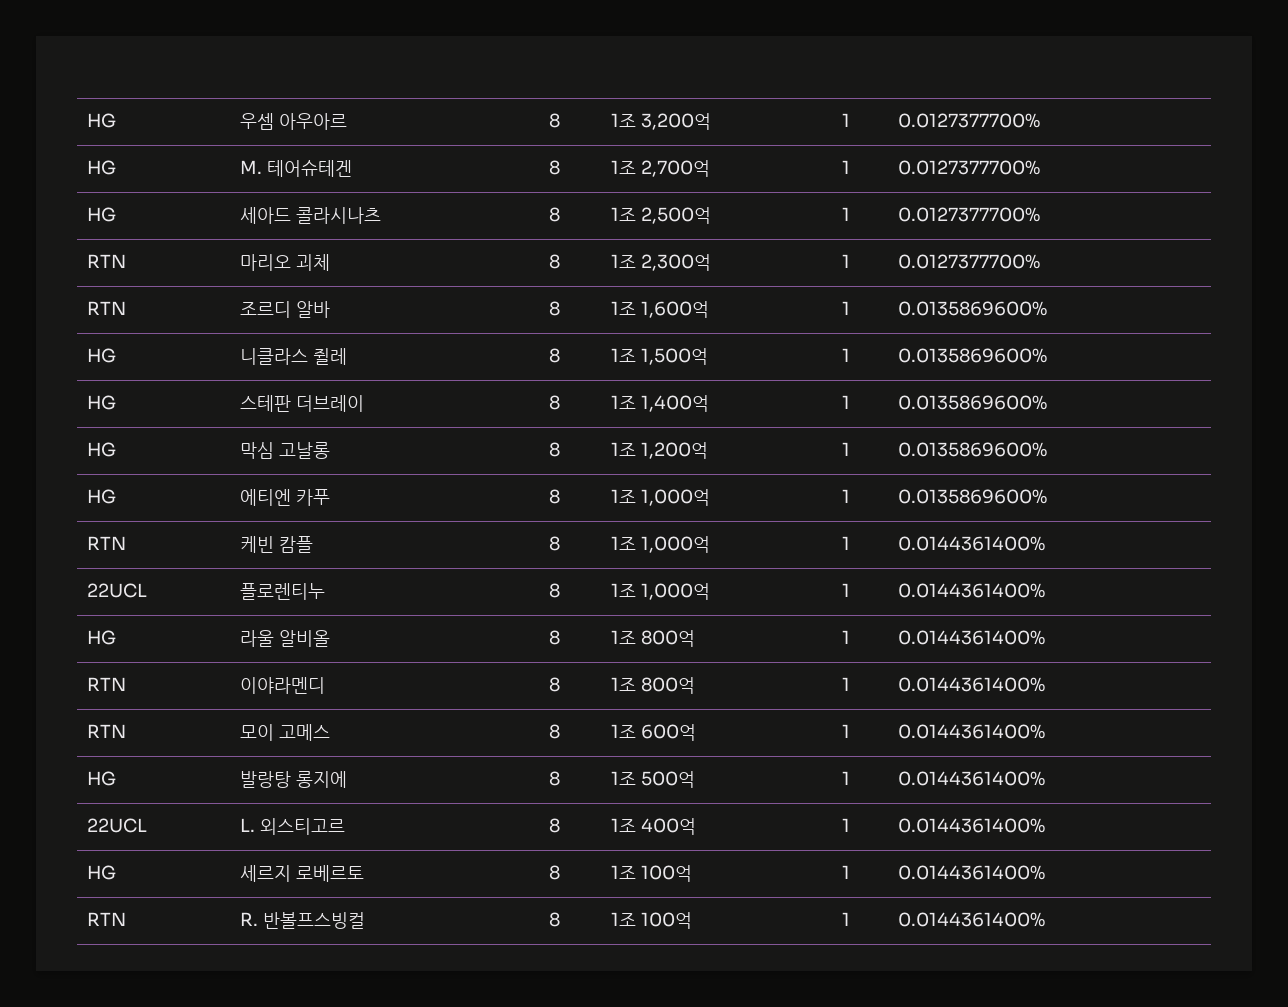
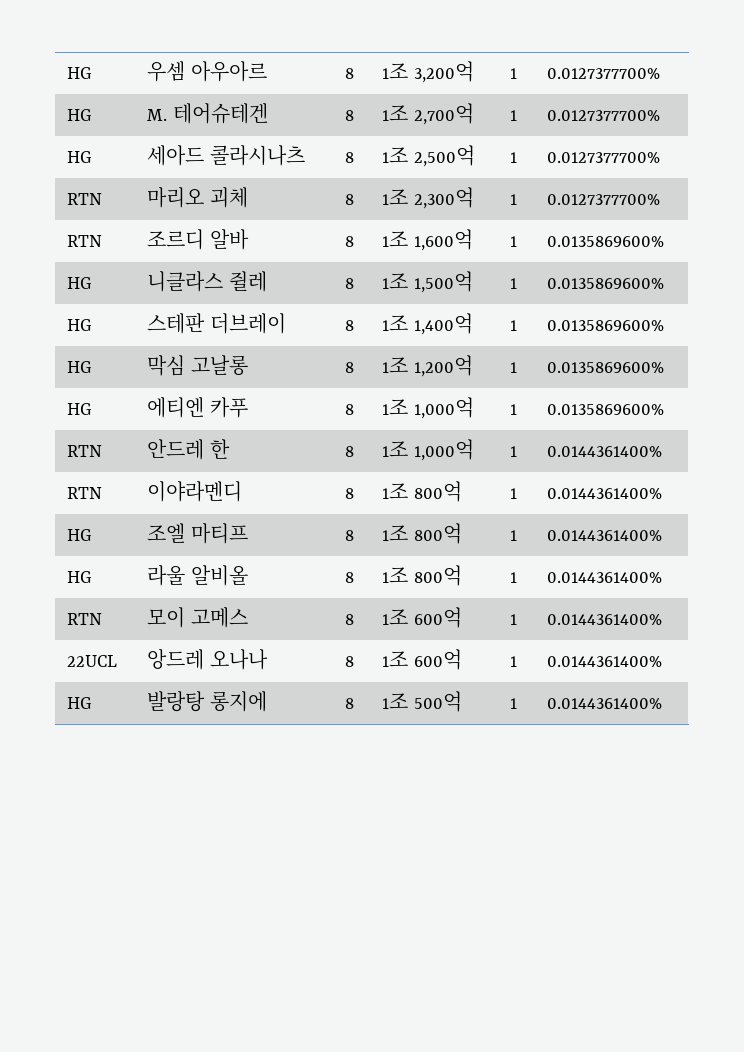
- RTN | 케빈 캄플 | 8 | 1조 1,000억 | 1 | 0.0144361400%
- 22UCL | 플로렌티누 | 8 | 1조 1,000억 | 1 | 0.0144361400%
+ RTN | 안드레 한 | 8 | 1조 1,000억 | 1 | 0.0144361400%
+ RTN | 이야라멘디 | 8 | 1조 800억 | 1 | 0.0144361400%
+ HG | 조엘 마티프 | 8 | 1조 800억 | 1 | 0.0144361400%
  HG | 라울 알비올 | 8 | 1조 800억 | 1 | 0.0144361400%
- RTN | 이야라멘디 | 8 | 1조 800억 | 1 | 0.0144361400%
+ 22UCL | 앙드레 오나나 | 8 | 1조 600억 | 1 | 0.0144361400%
- 22UCL | L. 외스티고르 | 8 | 1조 400억 | 1 | 0.0144361400%
- HG | 세르지 로베르토 | 8 | 1조 100억 | 1 | 0.0144361400%
- RTN | R. 반볼프스빙컬 | 8 | 1조 100억 | 1 | 0.0144361400%

